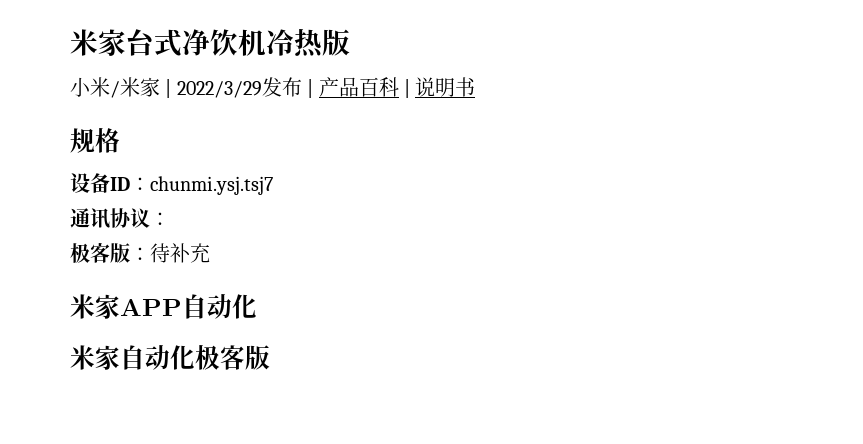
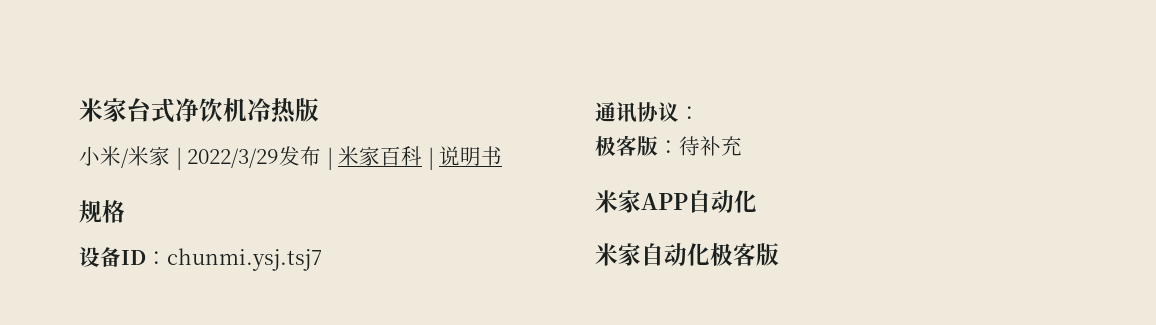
- 小米/米家 | 2022/3/29发布 | 产品百科 | 说明书
+ 小米/米家 | 2022/3/29发布 | 米家百科 | 说明书

